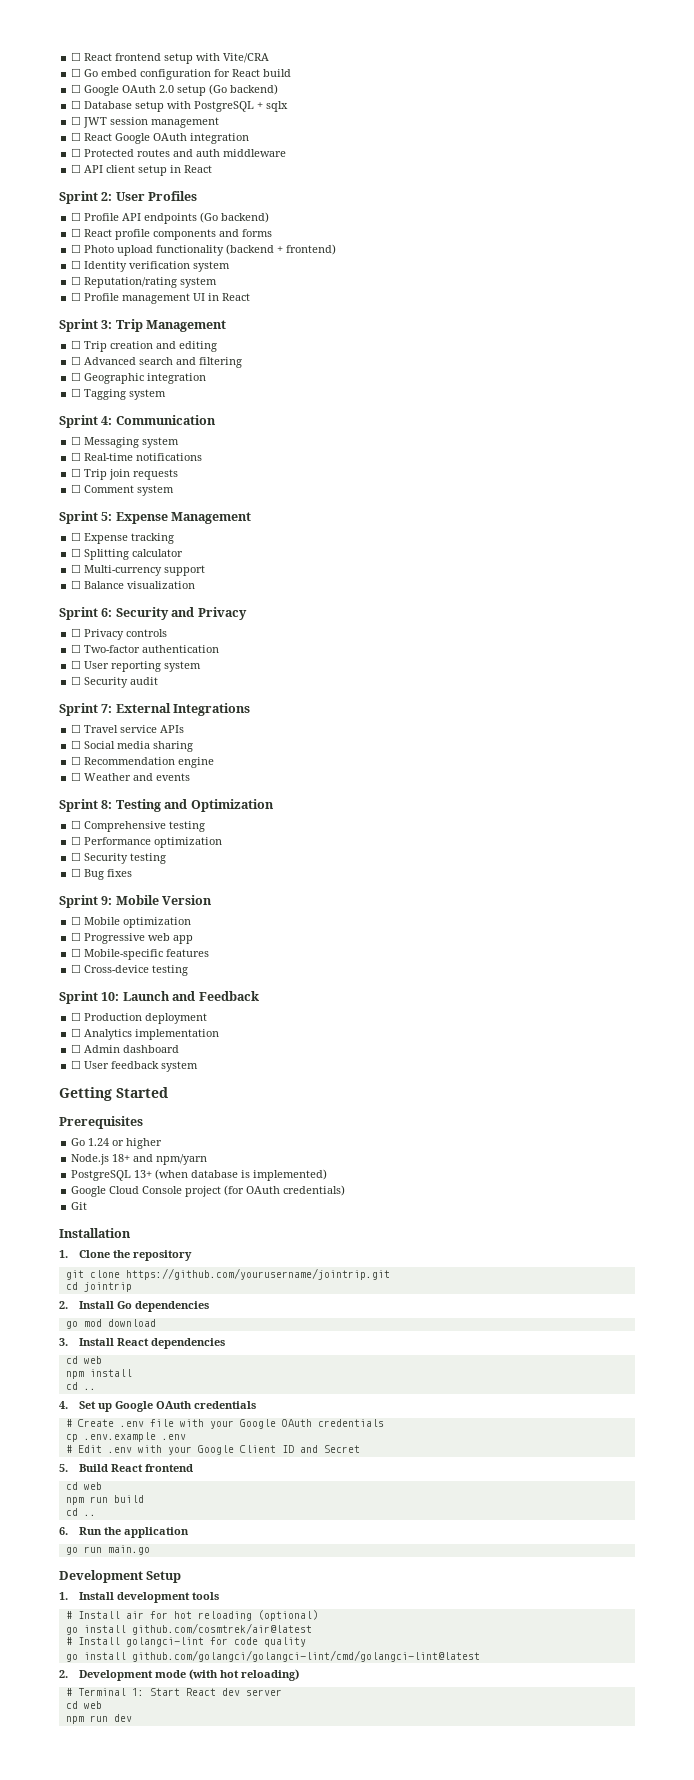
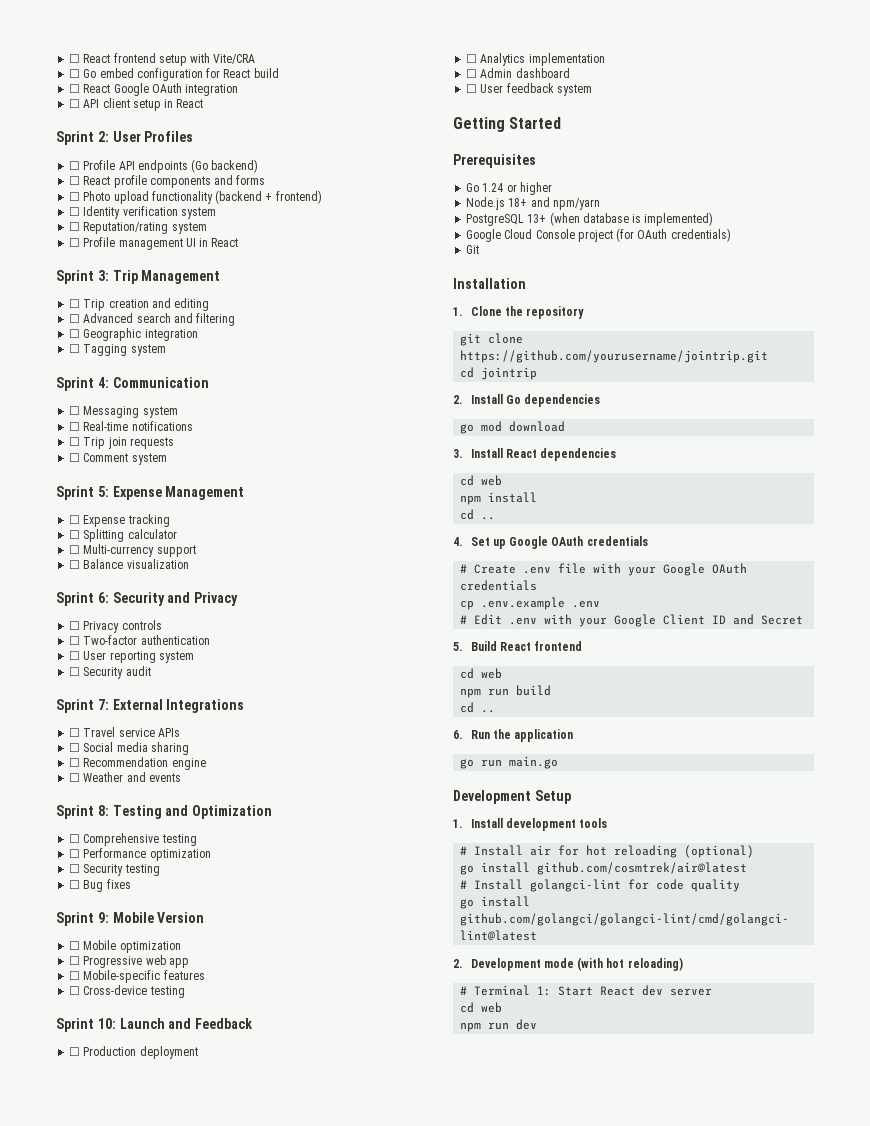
- ☐ Google OAuth 2.0 setup (Go backend)
- ☐ Database setup with PostgreSQL + sqlx
- ☐ JWT session management
- ☐ Protected routes and auth middleware

